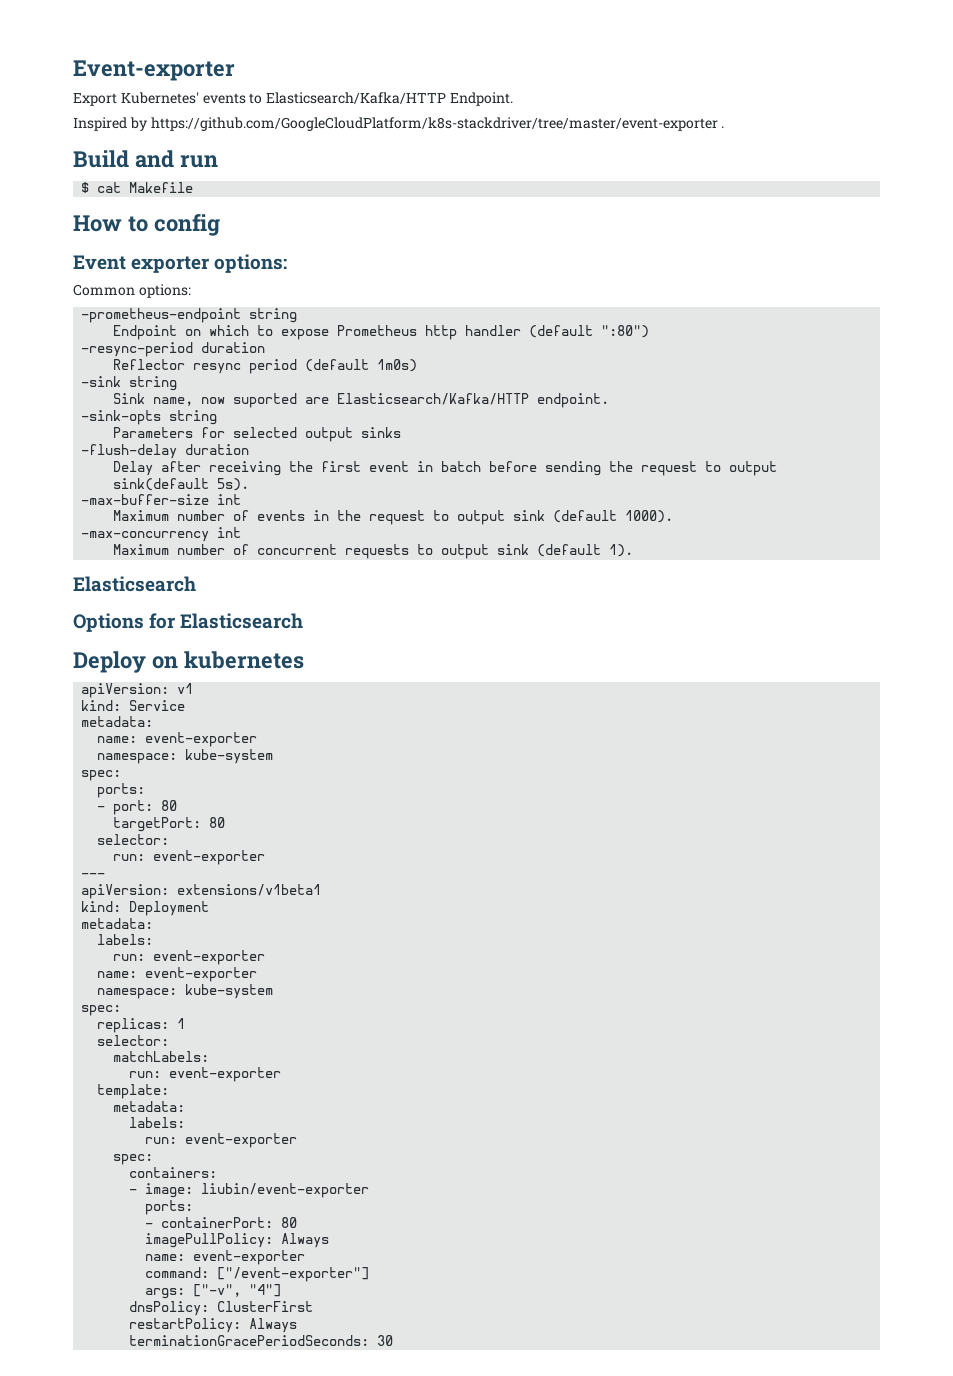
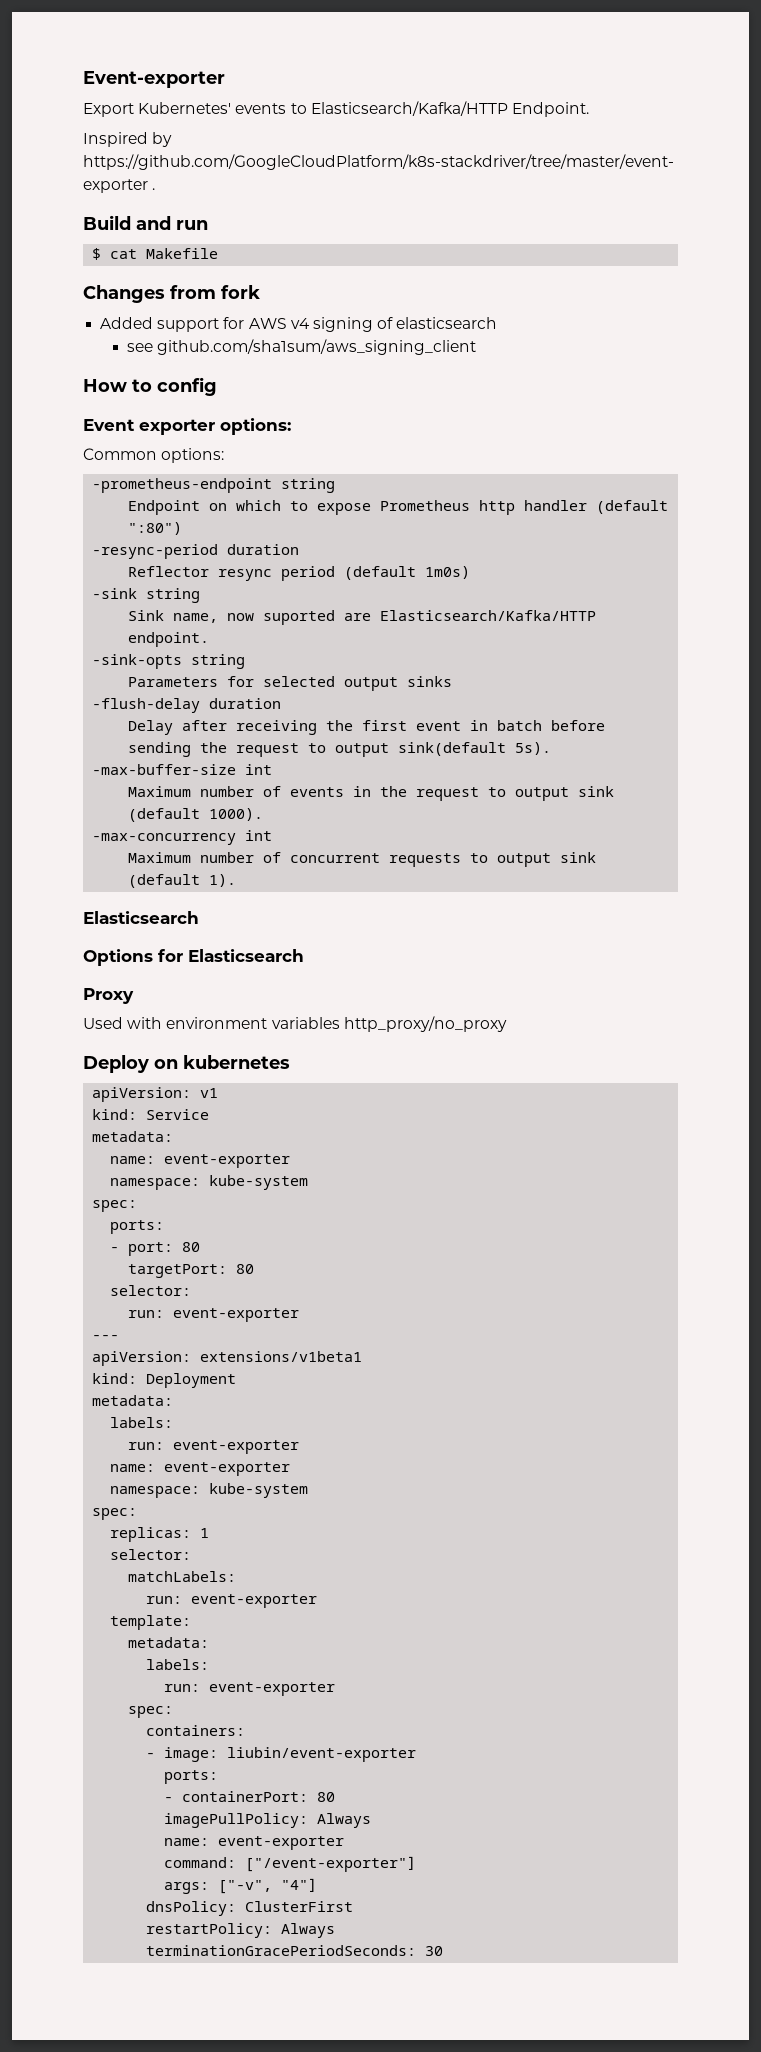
+ Changes from fork
+ Added support for AWS v4 signing of elasticsearch
+ see github.com/sha1sum/aws_signing_client
+ Proxy
+ Used with environment variables http_proxy/no_proxy

